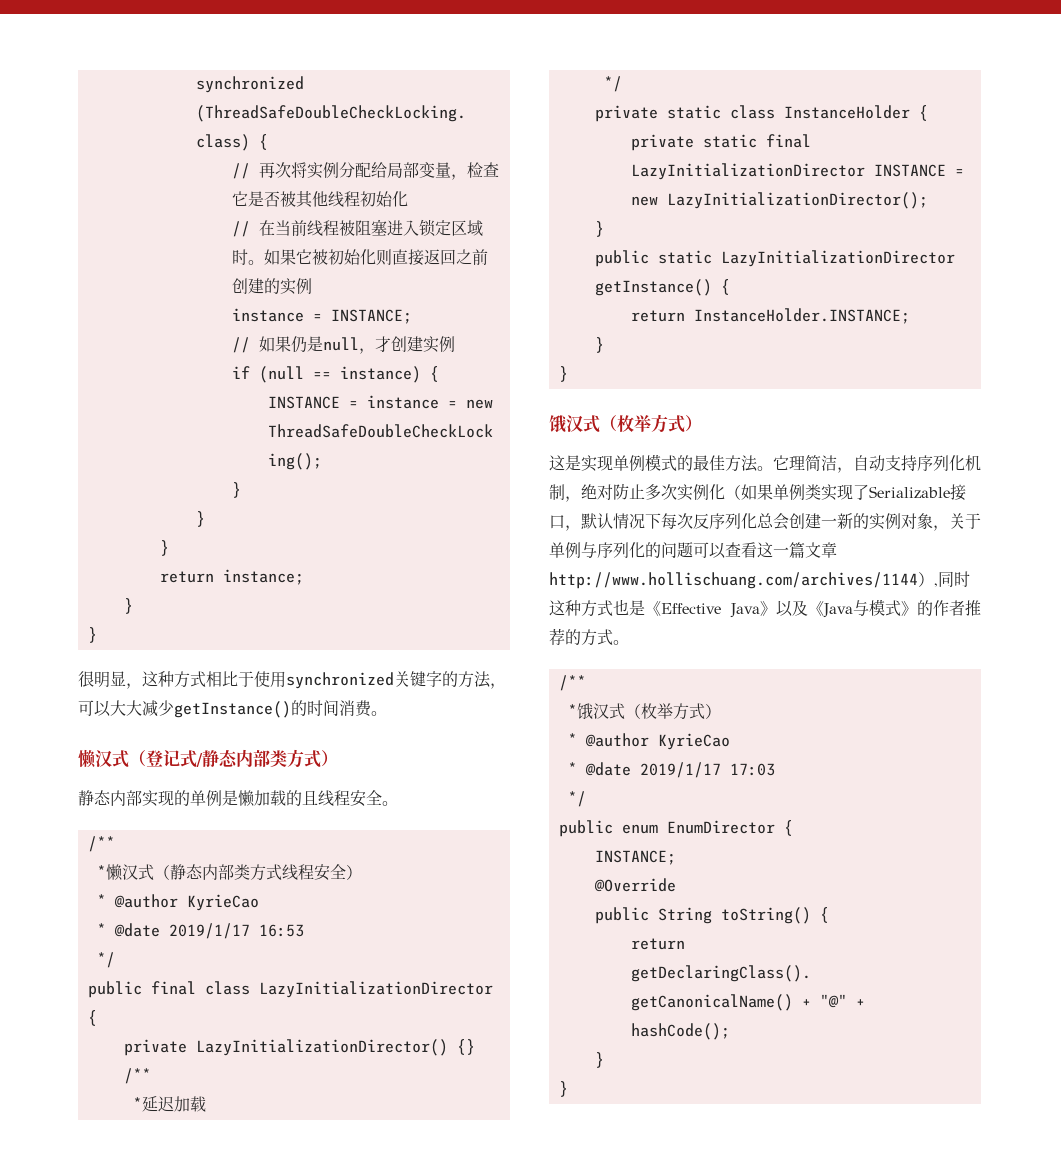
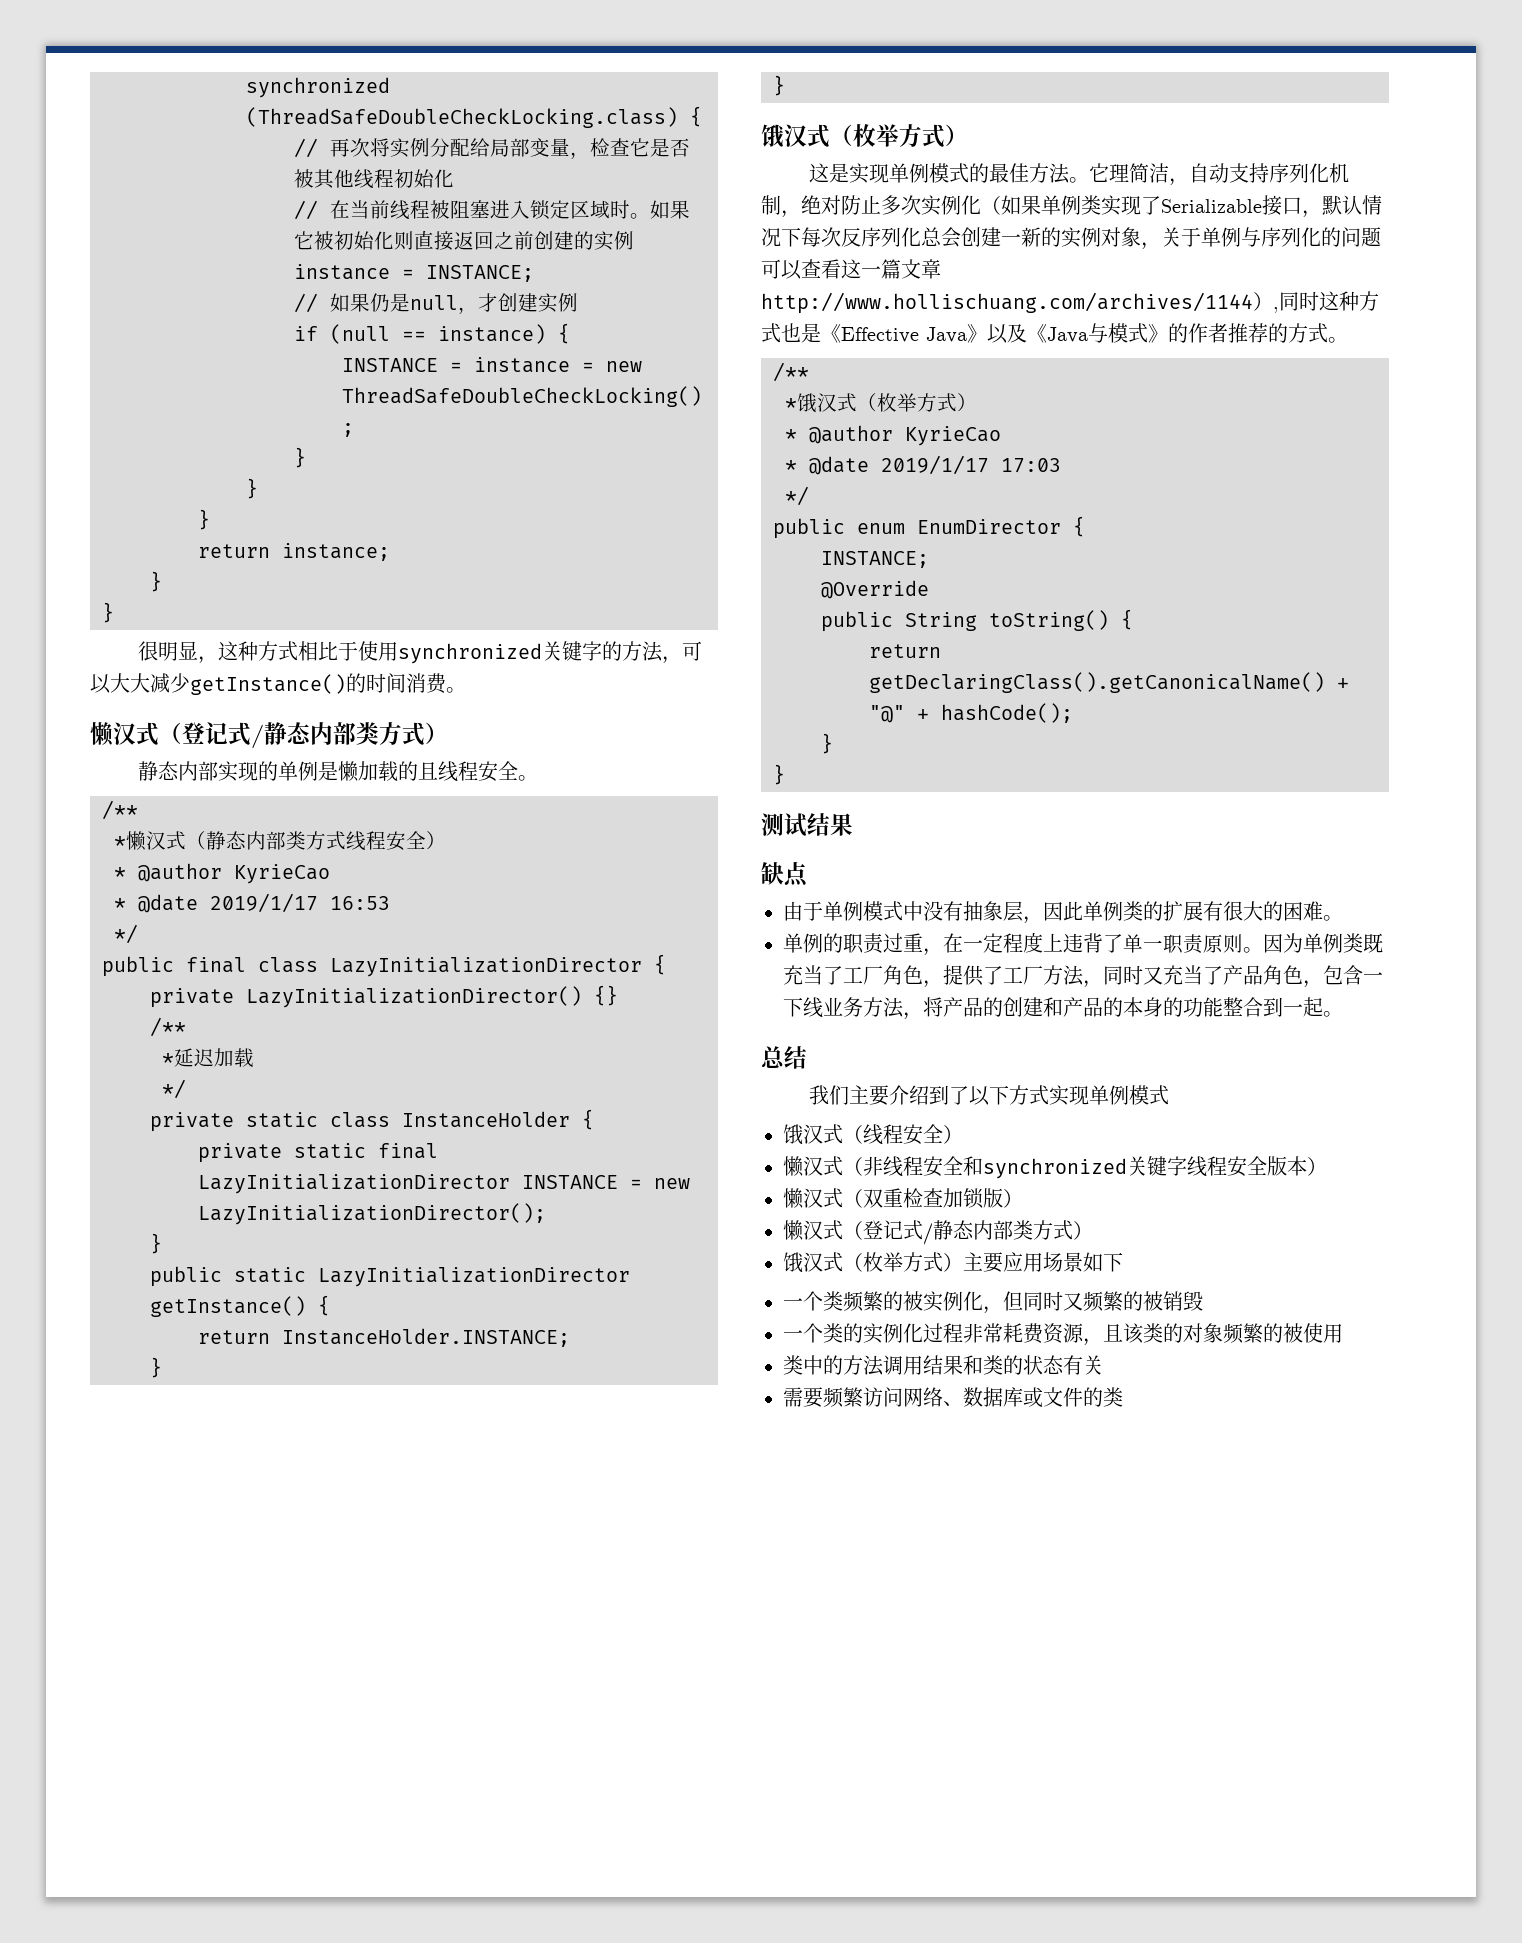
+ 测试结果
+ 缺点
+ 由于单例模式中没有抽象层，因此单例类的扩展有很大的困难。
+ 单例的职责过重，在一定程度上违背了单一职责原则。因为单例类既充当了工厂角色，提供了工厂方法，同时又充当了产品角色，包含一下线业务方法，将产品的创建和产品的本身的功能整合到一起。
+ 总结
+ 我们主要介绍到了以下方式实现单例模式
+ 饿汉式（线程安全）
+ 懒汉式（非线程安全和synchronized关键字线程安全版本）
+ 懒汉式（双重检查加锁版）
+ 懒汉式（登记式/静态内部类方式）
+ 饿汉式（枚举方式）主要应用场景如下
+ 一个类频繁的被实例化，但同时又频繁的被销毁
+ 一个类的实例化过程非常耗费资源，且该类的对象频繁的被使用
+ 类中的方法调用结果和类的状态有关
+ 需要频繁访问网络、数据库或文件的类

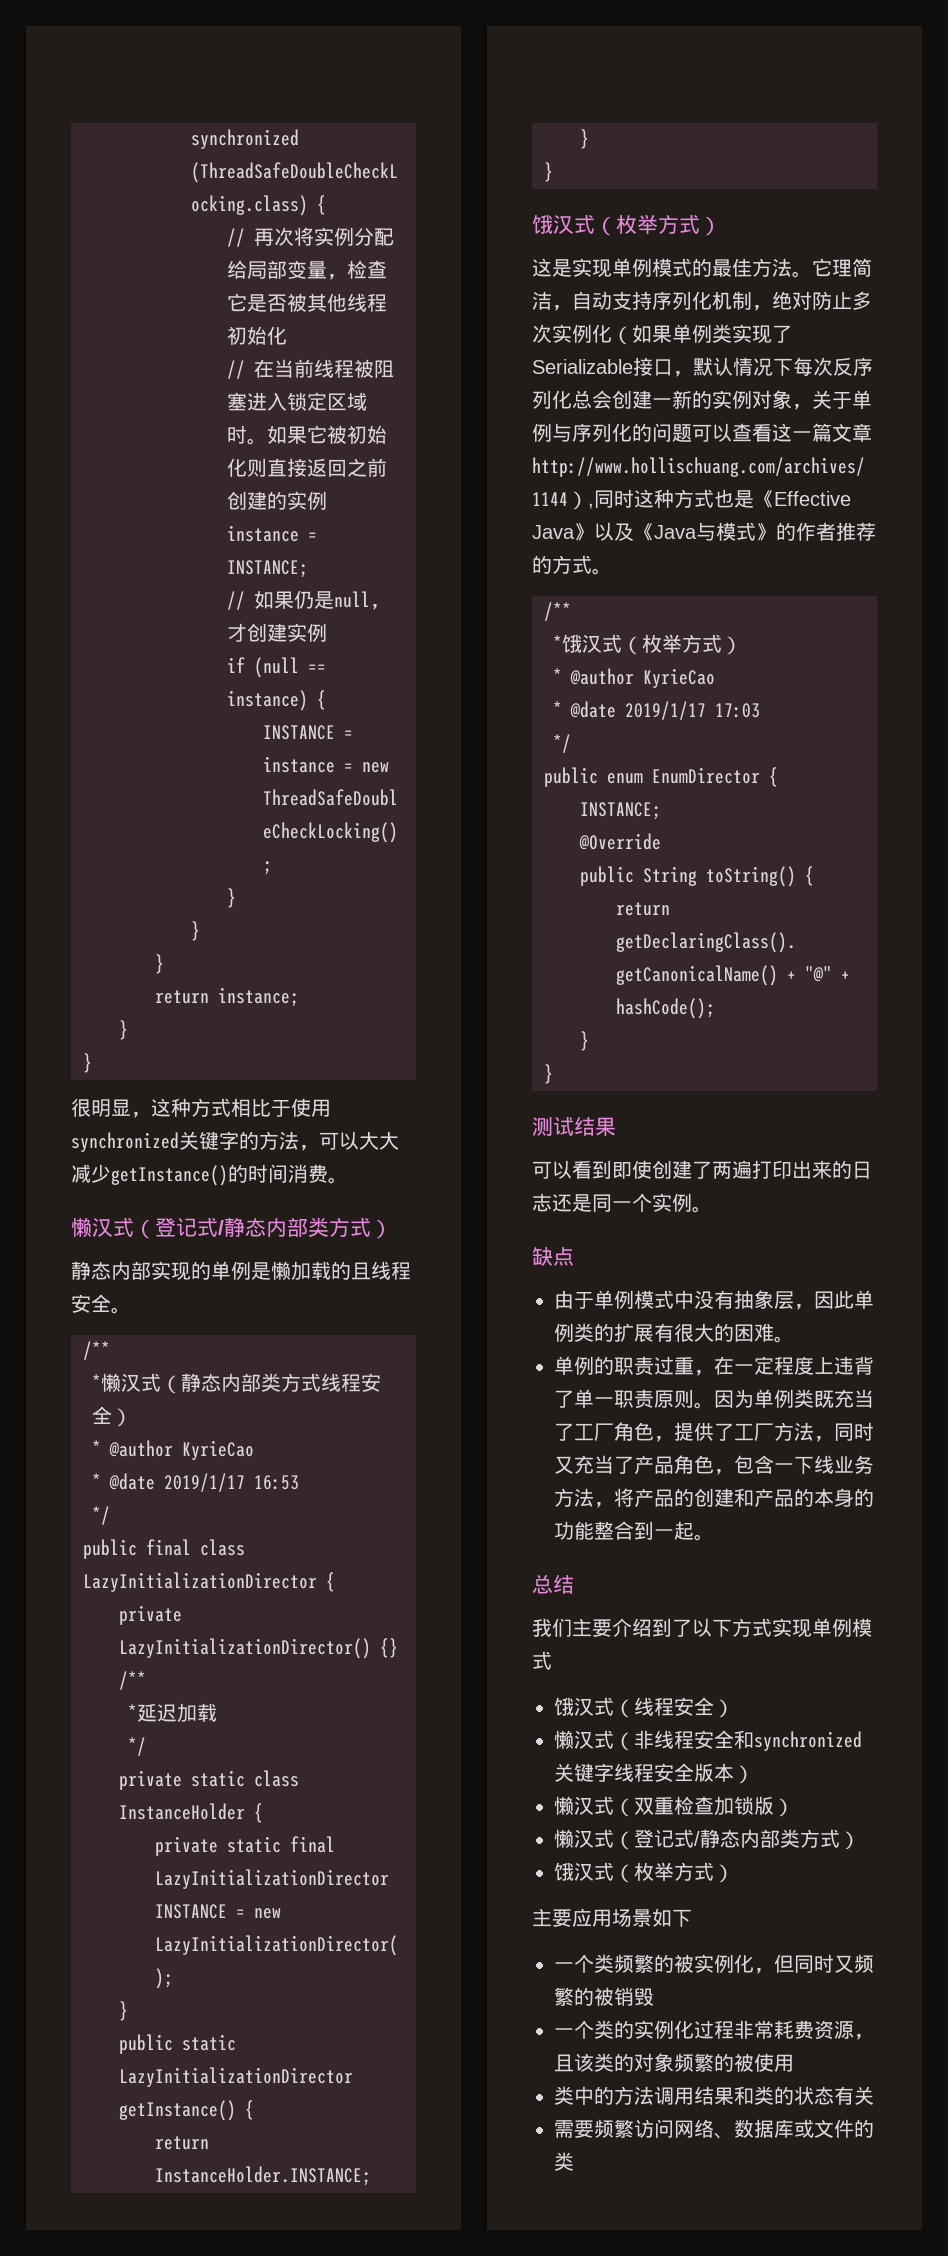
+ 可以看到即使创建了两遍打印出来的日志还是同一个实例。
  懒汉式（双重检查加锁版）
  懒汉式（登记式/静态内部类方式）
- 饿汉式（枚举方式）主要应用场景如下
+ 饿汉式（枚举方式）
+ 主要应用场景如下

